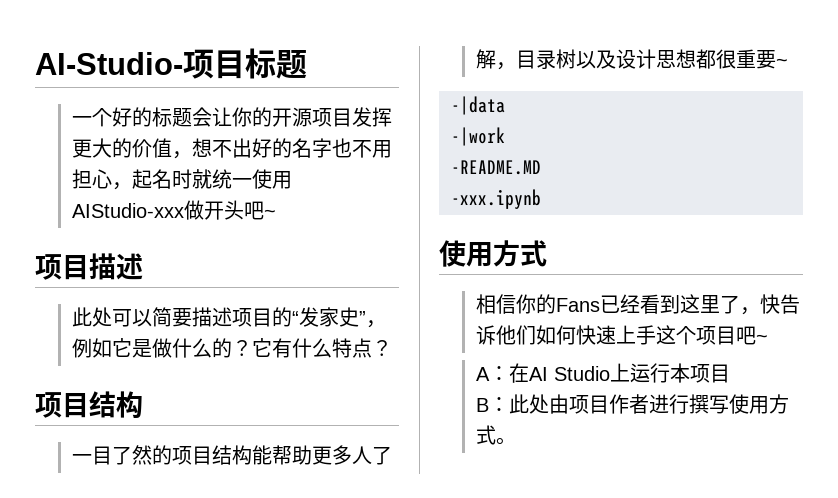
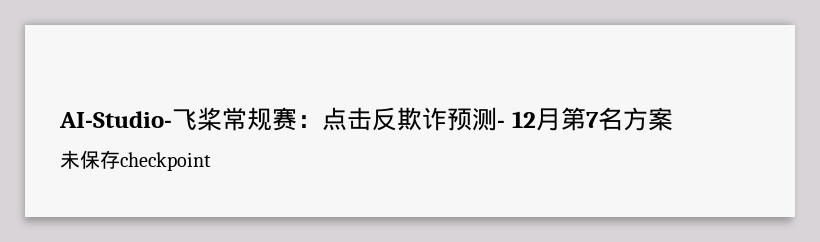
- AI-Studio-项目标题
- 一个好的标题会让你的开源项目发挥更大的价值，想不出好的名字也不用担心，起名时就统一使用AIStudio-xxx做开头吧~
- 项目描述
- 此处可以简要描述项目的“发家史”，例如它是做什么的？它有什么特点？
- 项目结构
- 一目了然的项目结构能帮助更多人了解，目录树以及设计思想都很重要~
- -|data
- -|work
- -README.MD
- -xxx.ipynb
- 使用方式
- 相信你的Fans已经看到这里了，快告诉他们如何快速上手这个项目吧~
- A：在AI Studio上运行本项目
- B：此处由项目作者进行撰写使用方式。
+ AI-Studio-飞桨常规赛：点击反欺诈预测- 12月第7名方案
+ 未保存checkpoint

